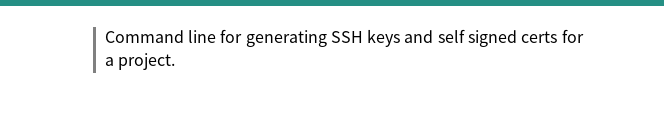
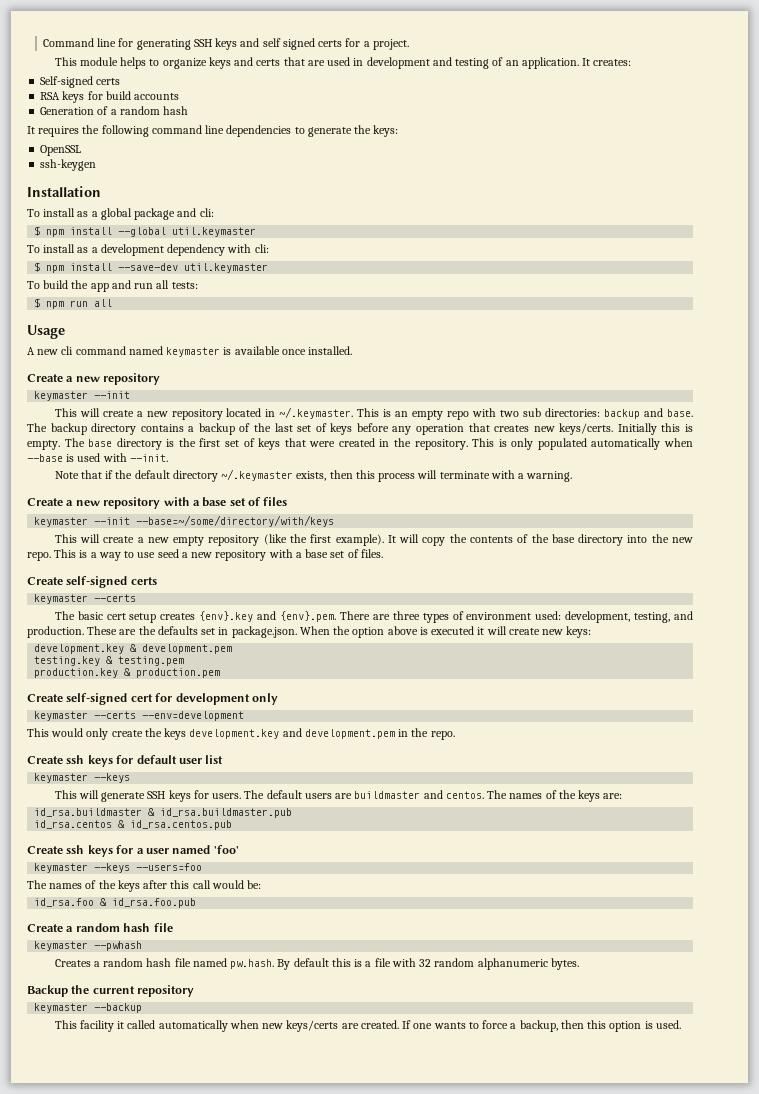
+ This module helps to organize keys and certs that are used in development and testing of an application. It creates:
+ Self-signed certs
+ RSA keys for build accounts
+ Generation of a random hash
+ It requires the following command line dependencies to generate the keys:
+ OpenSSL
+ ssh-keygen
+ Installation
+ To install as a global package and cli:
+ $ npm install --global util.keymaster
+ To install as a development dependency with cli:
+ $ npm install --save-dev util.keymaster
+ To build the app and run all tests:
+ $ npm run all
+ Usage
+ A new cli command named keymaster is available once installed.
+ Create a new repository
+ keymaster --init
+ This will create a new repository located in ~/.keymaster. This is an empty repo with two sub directories: backup and base. The backup directory contains a backup of the last set of keys before any operation that creates new keys/certs. Initially this is empty. The base directory is the first set of keys that were created in the repository. This is only populated automatically when --base is used with --init.
+ Note that if the default directory ~/.keymaster exists, then this process will terminate with a warning.
+ Create a new repository with a base set of files
+ keymaster --init --base=~/some/directory/with/keys
+ This will create a new empty repository (like the first example). It will copy the contents of the base directory into the new repo. This is a way to use seed a new repository with a base set of files.
+ Create self-signed certs
+ keymaster --certs
+ The basic cert setup creates {env}.key and {env}.pem. There are three types of environment used: development, testing, and production. These are the defaults set in package.json. When the option above is executed it will create new keys:
+ development.key & development.pem
+ testing.key & testing.pem
+ production.key & production.pem
+ Create self-signed cert for development only
+ keymaster --certs --env=development
+ This would only create the keys development.key and development.pem in the repo.
+ Create ssh keys for default user list
+ keymaster --keys
+ This will generate SSH keys for users. The default users are buildmaster and centos. The names of the keys are:
+ id_rsa.buildmaster & id_rsa.buildmaster.pub
+ id_rsa.centos & id_rsa.centos.pub
+ Create ssh keys for a user named 'foo'
+ keymaster --keys --users=foo
+ The names of the keys after this call would be:
+ id_rsa.foo & id_rsa.foo.pub
+ Create a random hash file
+ keymaster --pwhash
+ Creates a random hash file named pw.hash. By default this is a file with 32 random alphanumeric bytes.
+ Backup the current repository
+ keymaster --backup
+ This facility it called automatically when new keys/certs are created. If one wants to force a backup, then this option is used.

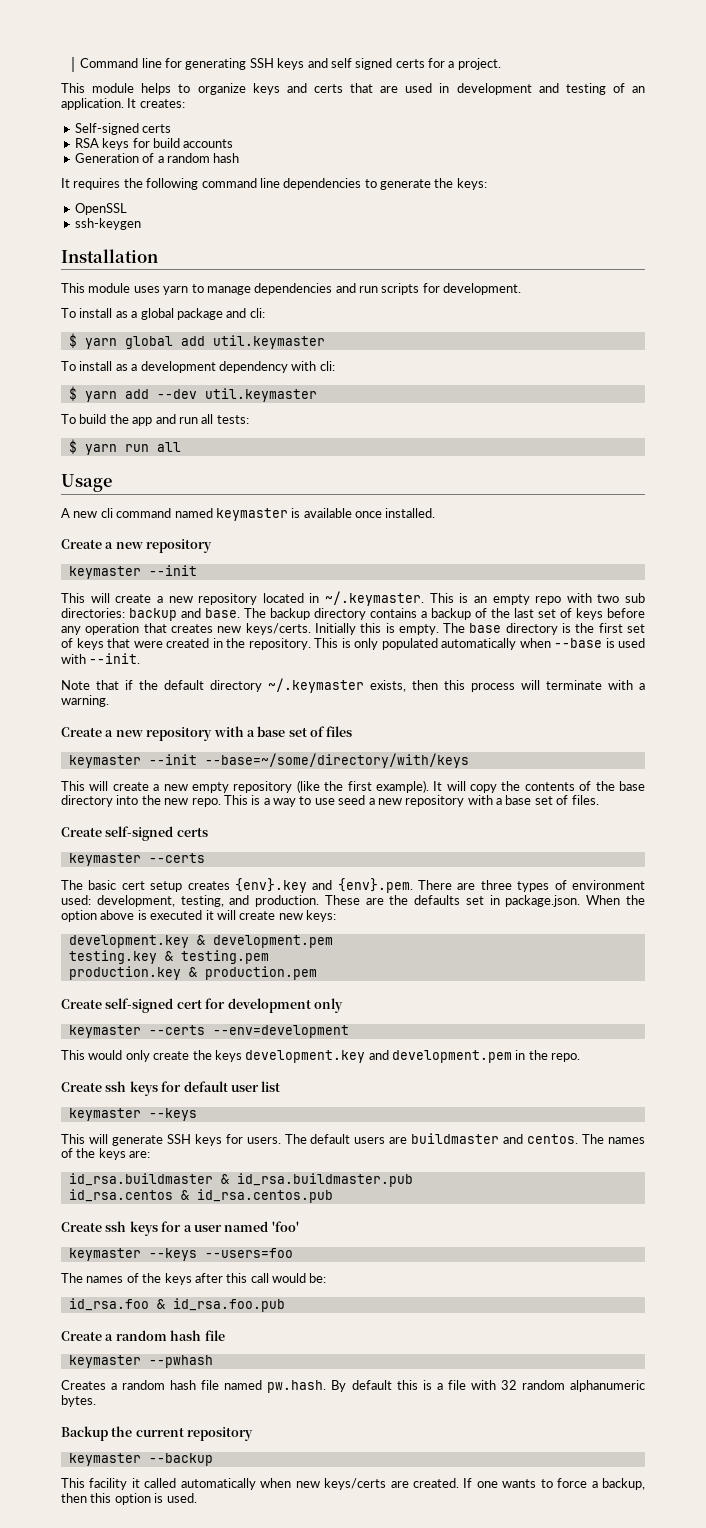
+ This module uses yarn to manage dependencies and run scripts for development.
- $ npm install --global util.keymaster
+ $ yarn global add util.keymaster
- $ npm install --save-dev util.keymaster
+ $ yarn add --dev util.keymaster
- $ npm run all
+ $ yarn run all

